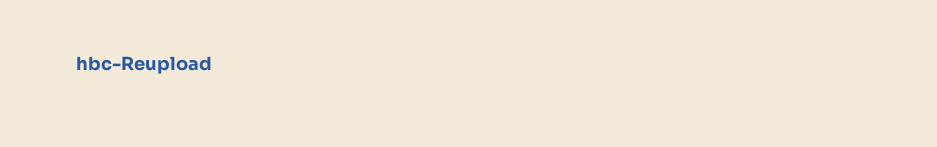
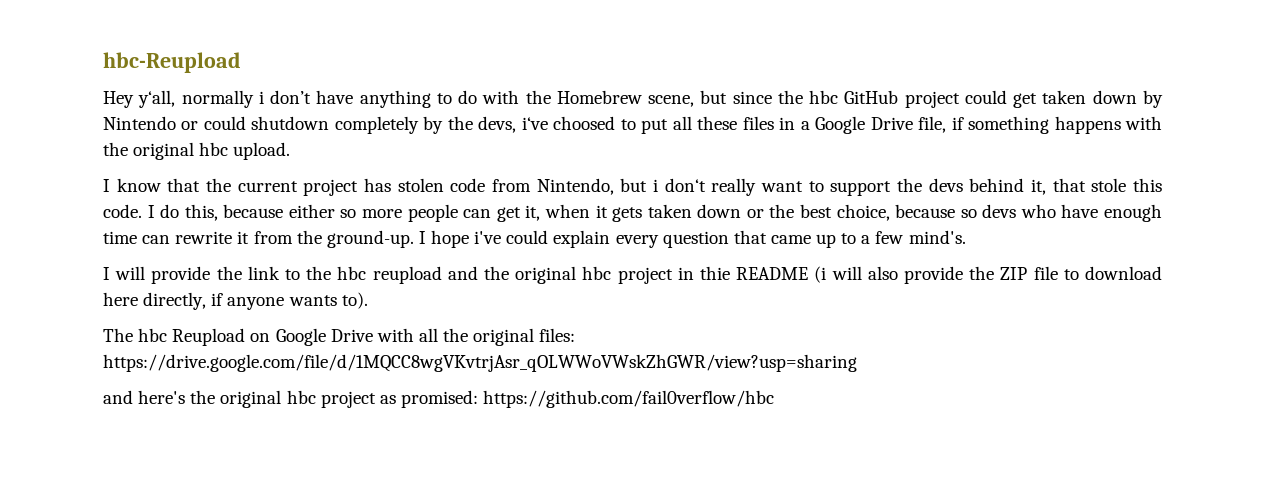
+ Hey y‘all, normally i don’t have anything to do with the Homebrew scene, but since the hbc GitHub project could get taken down by Nintendo or could shutdown completely by the devs, i‘ve choosed to put all these files in a Google Drive file, if something happens with the original hbc upload.
+ I know that the current project has stolen code from Nintendo, but i don‘t really want to support the devs behind it, that stole this code. I do this, because either so more people can get it, when it gets taken down or the best choice, because so devs who have enough time can rewrite it from the ground-up. I hope i've could explain every question that came up to a few mind's.
+ I will provide the link to the hbc reupload and the original hbc project in thie README (i will also provide the ZIP file to download here directly, if anyone wants to).
+ The hbc Reupload on Google Drive with all the original files: https://drive.google.com/file/d/1MQCC8wgVKvtrjAsr_qOLWWoVWskZhGWR/view?usp=sharing
+ and here's the original hbc project as promised: https://github.com/fail0verflow/hbc

